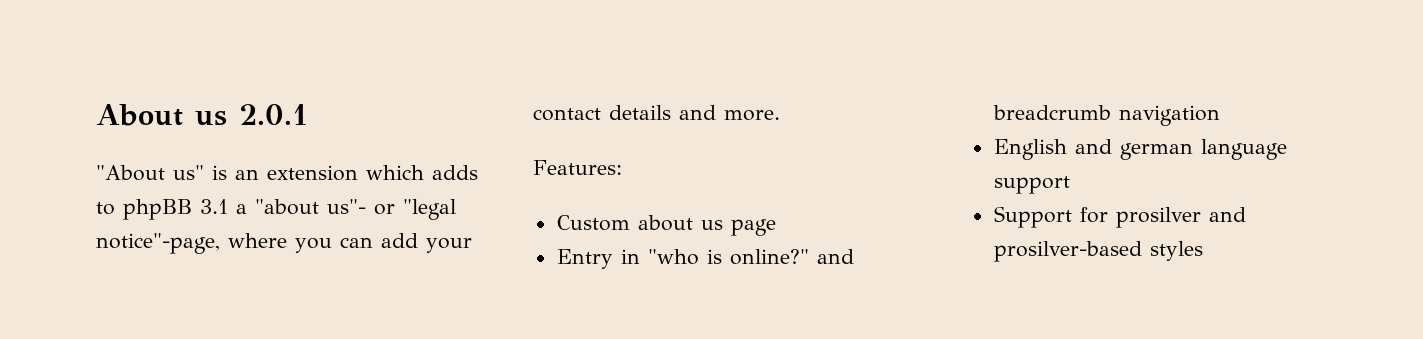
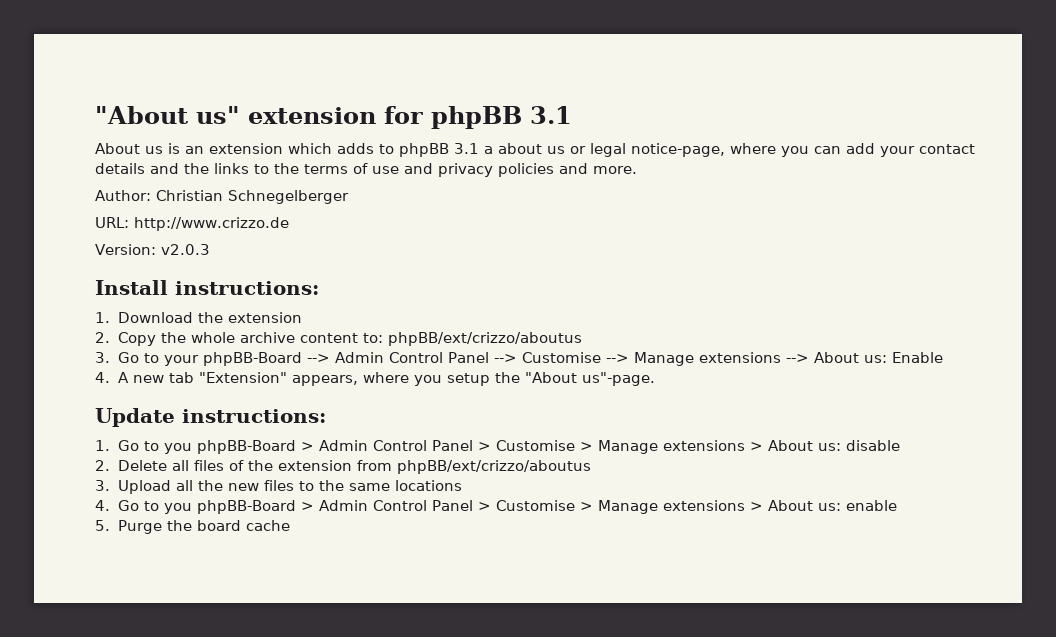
- About us 2.0.1
- "About us" is an extension which adds to phpBB 3.1 a "about us"- or "legal notice"-page, where you can add your contact details and more.
- Features:
- Custom about us page
- Entry in "who is online?" and breadcrumb navigation
- English and german language support
- Support for prosilver and prosilver-based styles
+ "About us" extension for phpBB 3.1
+ About us is an extension which adds to phpBB 3.1 a about us or legal notice-page, where you can add your contact details and the links to the terms of use and privacy policies and more.
+ Author: Christian Schnegelberger
+ URL: http://www.crizzo.de
+ Version: v2.0.3
+ Install instructions:
+ 1. Download the extension
+ 2. Copy the whole archive content to: phpBB/ext/crizzo/aboutus
+ 3. Go to your phpBB-Board --> Admin Control Panel --> Customise --> Manage extensions --> About us: Enable
+ 4. A new tab "Extension" appears, where you setup the "About us"-page.
+ Update instructions:
+ 1. Go to you phpBB-Board > Admin Control Panel > Customise > Manage extensions > About us: disable
+ 2. Delete all files of the extension from phpBB/ext/crizzo/aboutus
+ 3. Upload all the new files to the same locations
+ 4. Go to you phpBB-Board > Admin Control Panel > Customise > Manage extensions > About us: enable
+ 5. Purge the board cache

